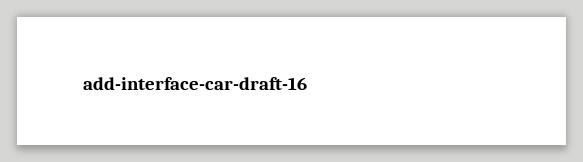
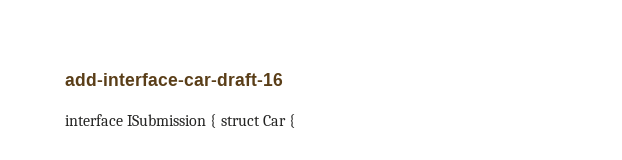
+ interface ISubmission { struct Car {

